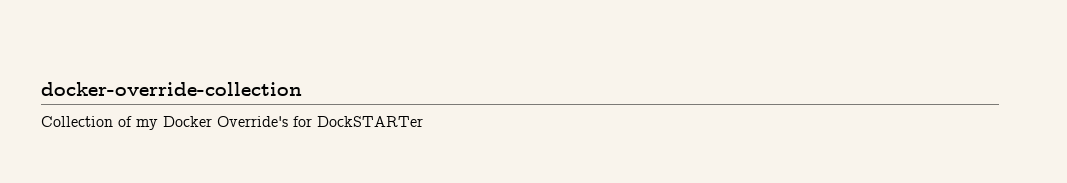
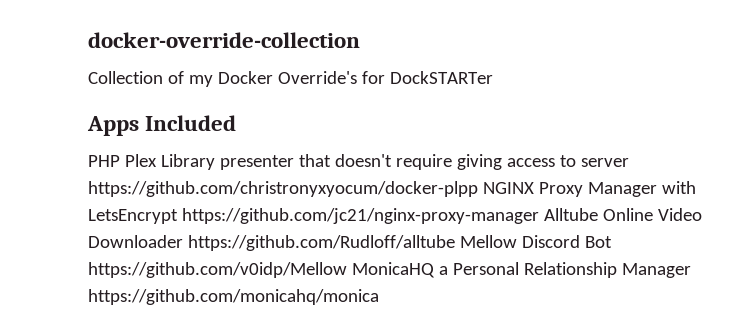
+ Apps Included
+ PHP Plex Library presenter that doesn't require giving access to server https://github.com/christronyxyocum/docker-plpp NGINX Proxy Manager with LetsEncrypt https://github.com/jc21/nginx-proxy-manager Alltube Online Video Downloader https://github.com/Rudloff/alltube Mellow Discord Bot https://github.com/v0idp/Mellow MonicaHQ a Personal Relationship Manager https://github.com/monicahq/monica

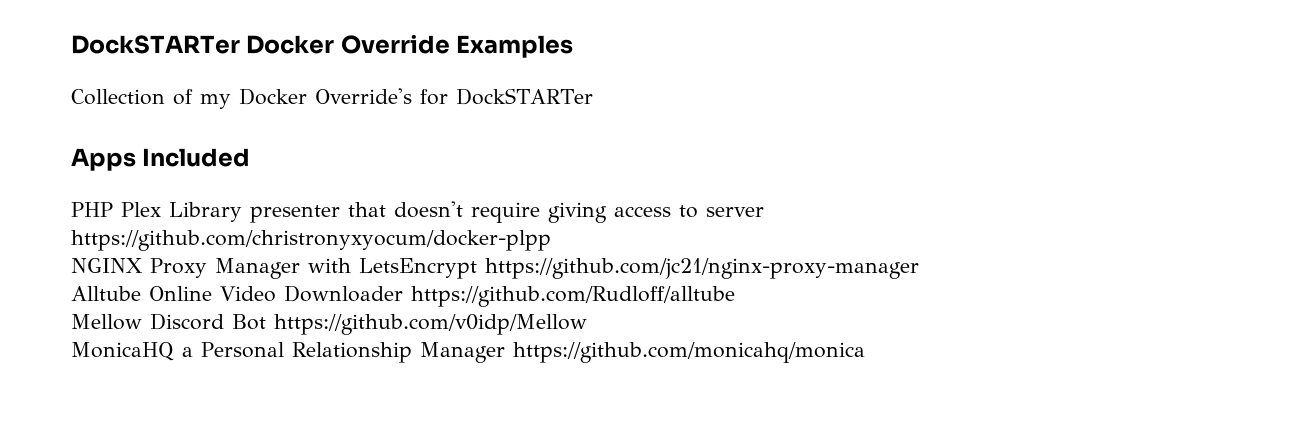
- docker-override-collection
+ DockSTARTer Docker Override Examples
- PHP Plex Library presenter that doesn't require giving access to server https://github.com/christronyxyocum/docker-plpp NGINX Proxy Manager with LetsEncrypt https://github.com/jc21/nginx-proxy-manager Alltube Online Video Downloader https://github.com/Rudloff/alltube Mellow Discord Bot https://github.com/v0idp/Mellow MonicaHQ a Personal Relationship Manager https://github.com/monicahq/monica
+ PHP Plex Library presenter that doesn't require giving access to server https://github.com/christronyxyocum/docker-plpp
+ NGINX Proxy Manager with LetsEncrypt https://github.com/jc21/nginx-proxy-manager
+ Alltube Online Video Downloader https://github.com/Rudloff/alltube
+ Mellow Discord Bot https://github.com/v0idp/Mellow
+ MonicaHQ a Personal Relationship Manager https://github.com/monicahq/monica

